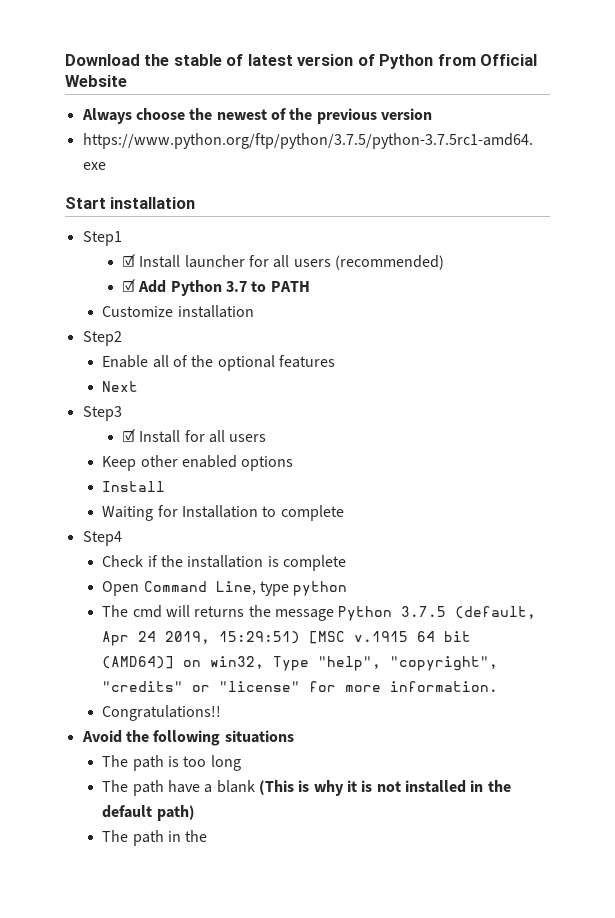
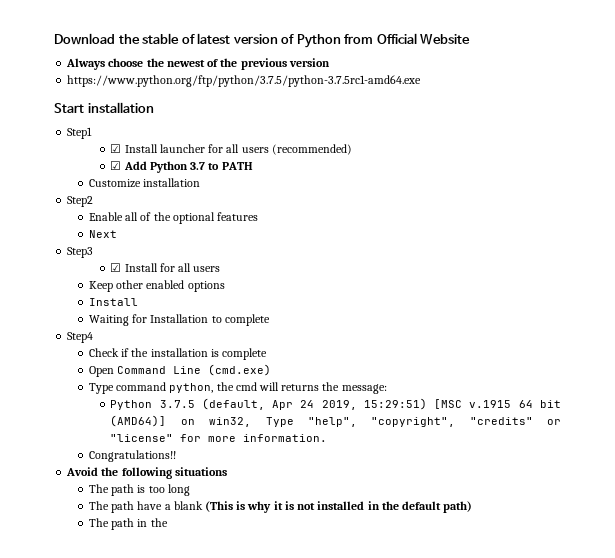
- Open Command Line, type python
- The cmd will returns the message Python 3.7.5 (default, Apr 24 2019, 15:29:51) [MSC v.1915 64 bit (AMD64)] on win32, Type "help", "copyright", "credits" or "license" for more information.
+ Open Command Line (cmd.exe)
+ Type command python, the cmd will returns the message:
+ Python 3.7.5 (default, Apr 24 2019, 15:29:51) [MSC v.1915 64 bit (AMD64)] on win32, Type "help", "copyright", "credits" or "license" for more information.

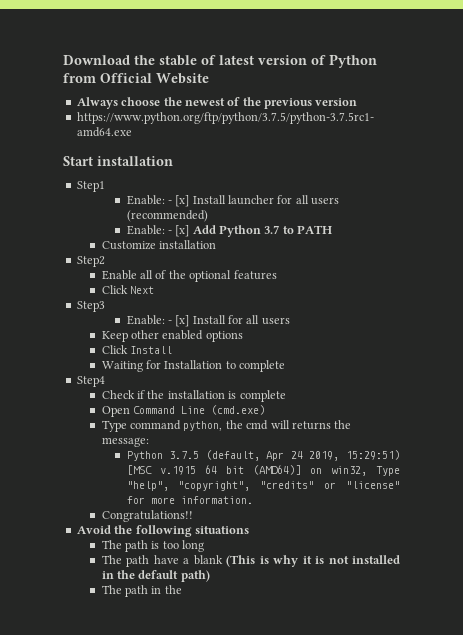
- ☑ Install launcher for all users (recommended)
+ Enable: - [x] Install launcher for all users (recommended)
- ☑ Add Python 3.7 to PATH
+ Enable: - [x] Add Python 3.7 to PATH
- Next
+ Click Next
- ☑ Install for all users
+ Enable: - [x] Install for all users
  Keep other enabled options
- Install
+ Click Install

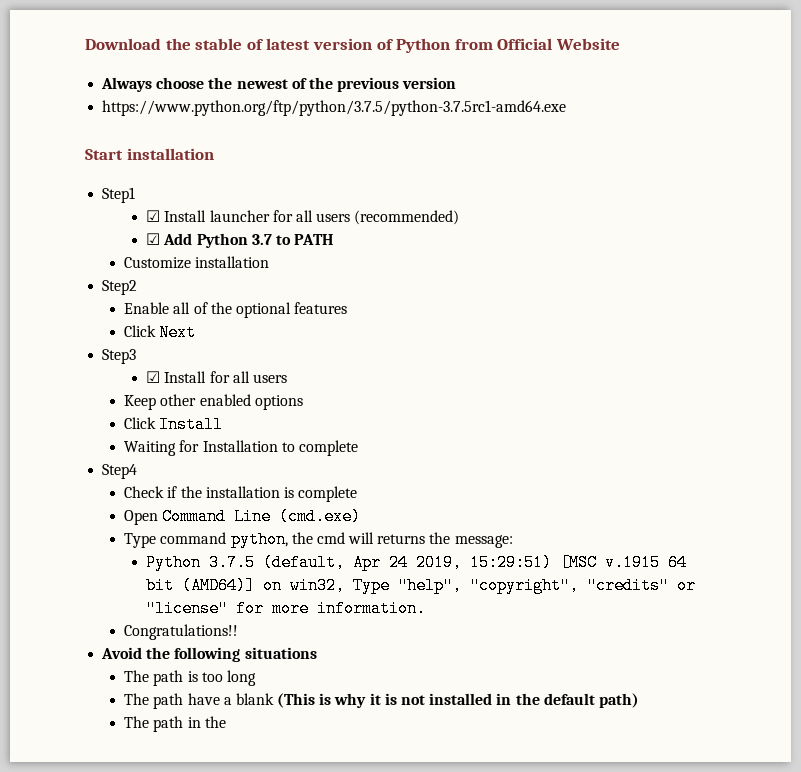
- Enable: - [x] Install launcher for all users (recommended)
+ ☑ Install launcher for all users (recommended)
- Enable: - [x] Add Python 3.7 to PATH
+ ☑ Add Python 3.7 to PATH
- Enable: - [x] Install for all users
+ ☑ Install for all users

